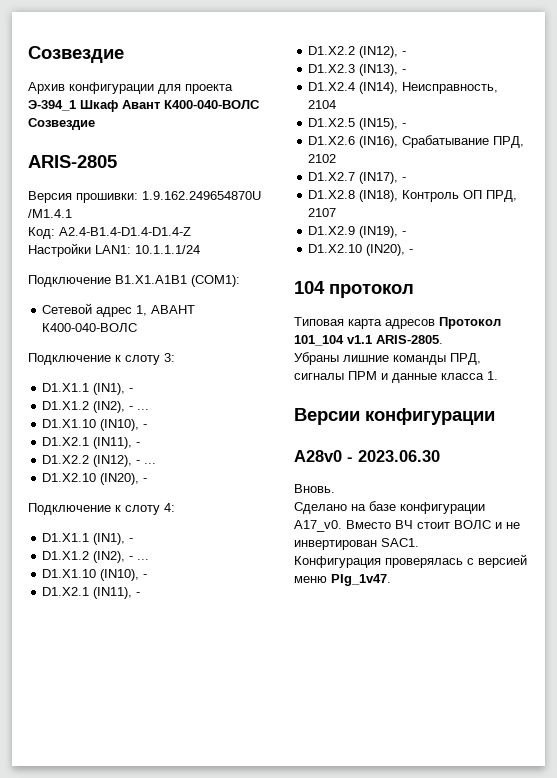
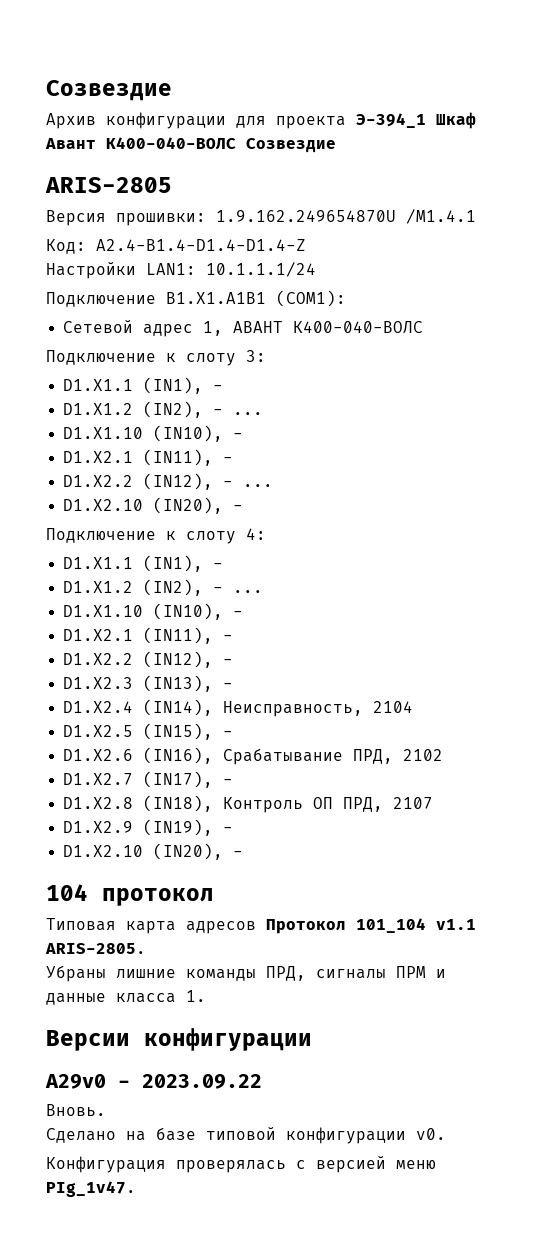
- A28v0 - 2023.06.30
+ A29v0 - 2023.09.22
- Сделано на базе конфигурации A17_v0. Вместо ВЧ стоит ВОЛС и не инвертирован SAC1.
+ Сделано на базе типовой конфигурации v0.

